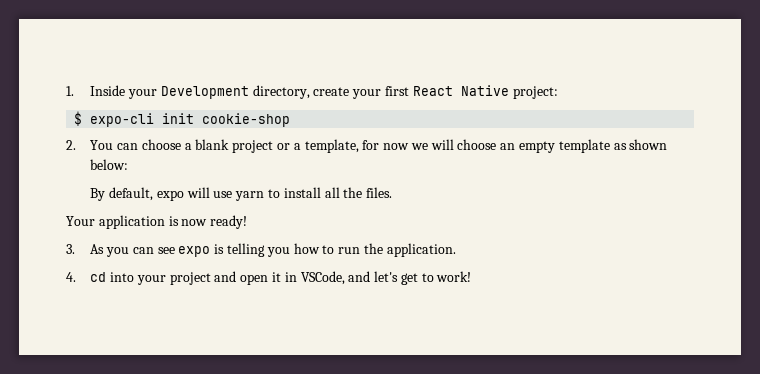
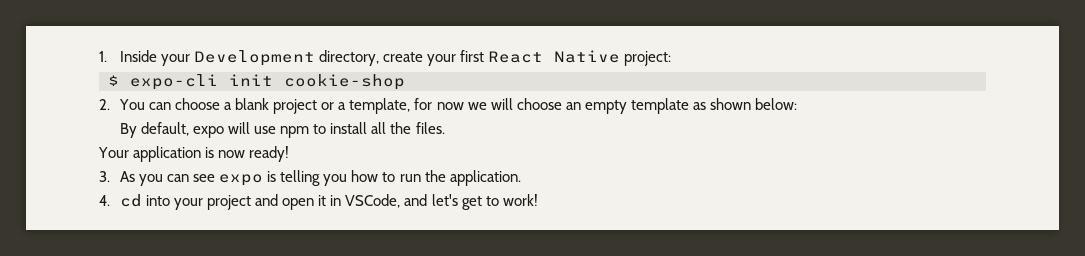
- By default, expo will use yarn to install all the files.
+ By default, expo will use npm to install all the files.

